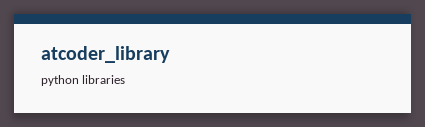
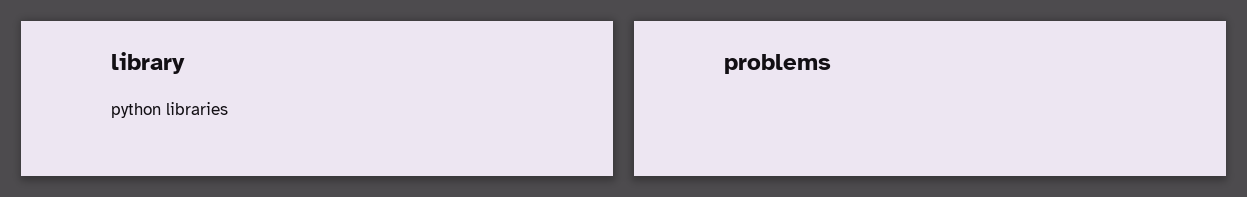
- atcoder_library
+ library
+ problems

